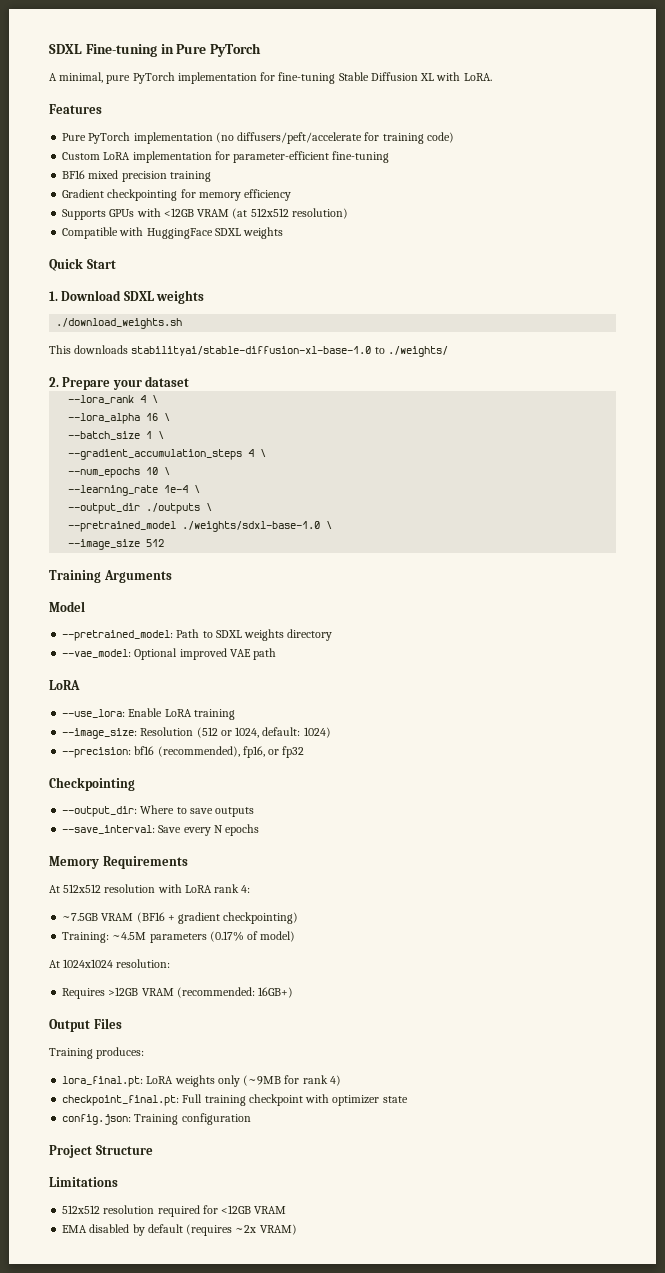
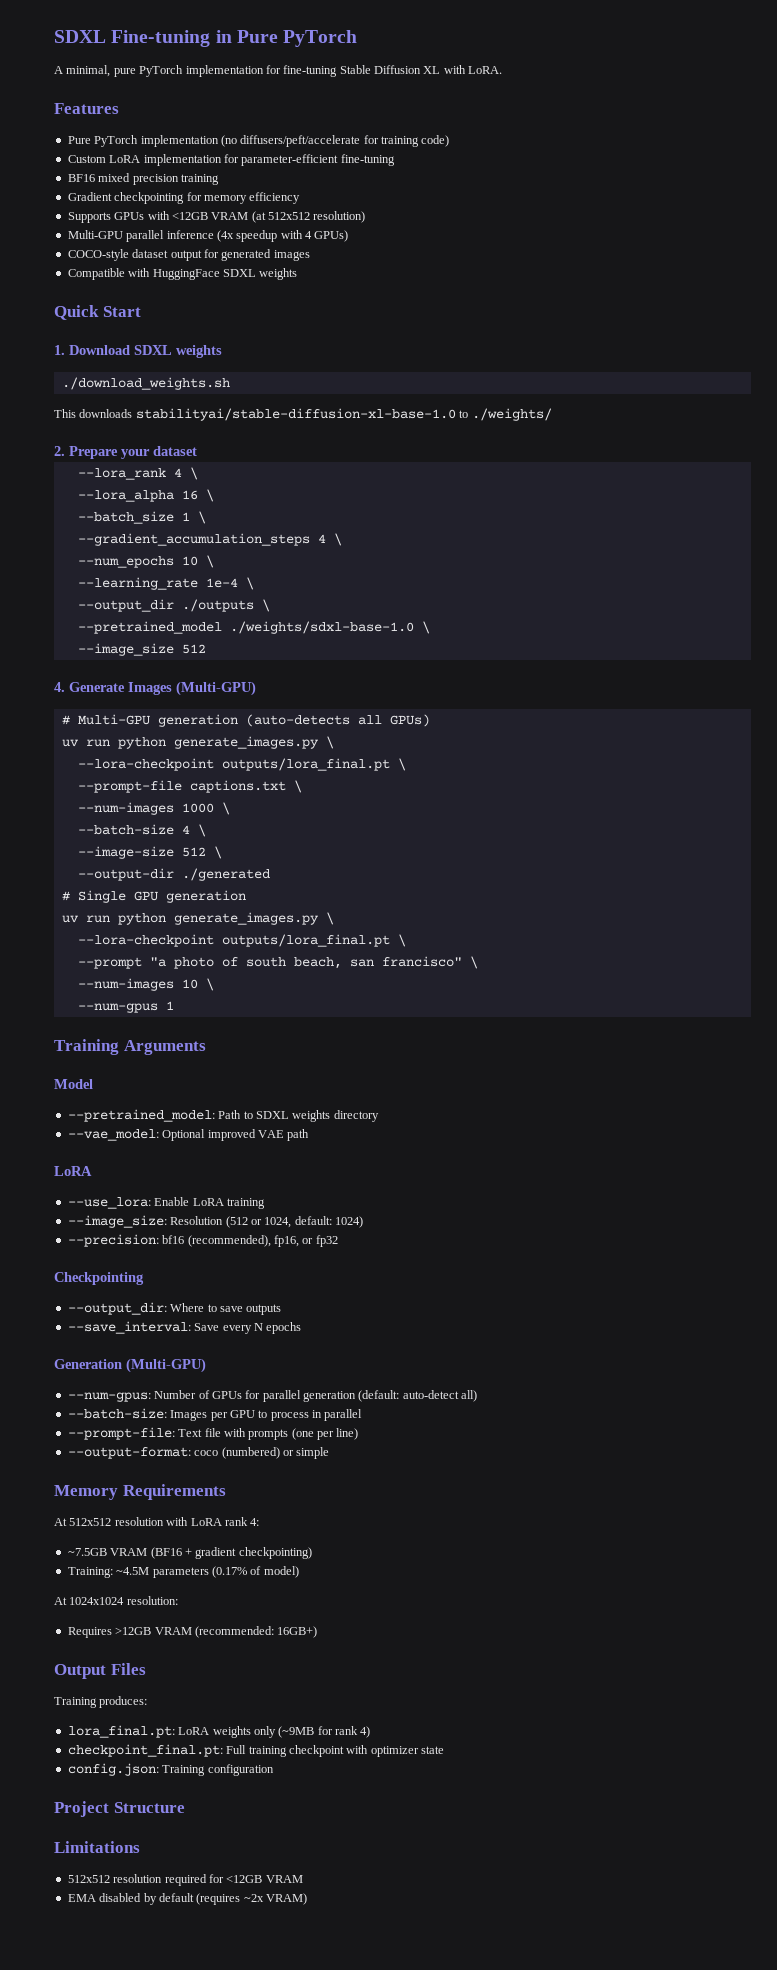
+ Multi-GPU parallel inference (4x speedup with 4 GPUs)
+ COCO-style dataset output for generated images
+ 4. Generate Images (Multi-GPU)
+ # Multi-GPU generation (auto-detects all GPUs)
+ uv run python generate_images.py \
+ --lora-checkpoint outputs/lora_final.pt \
+ --prompt-file captions.txt \
+ --num-images 1000 \
+ --batch-size 4 \
+ --image-size 512 \
+ --output-dir ./generated
+ # Single GPU generation
+ uv run python generate_images.py \
+ --lora-checkpoint outputs/lora_final.pt \
+ --prompt "a photo of south beach, san francisco" \
+ --num-images 10 \
+ --num-gpus 1
+ Generation (Multi-GPU)
+ --num-gpus: Number of GPUs for parallel generation (default: auto-detect all)
+ --batch-size: Images per GPU to process in parallel
+ --prompt-file: Text file with prompts (one per line)
+ --output-format: coco (numbered) or simple

